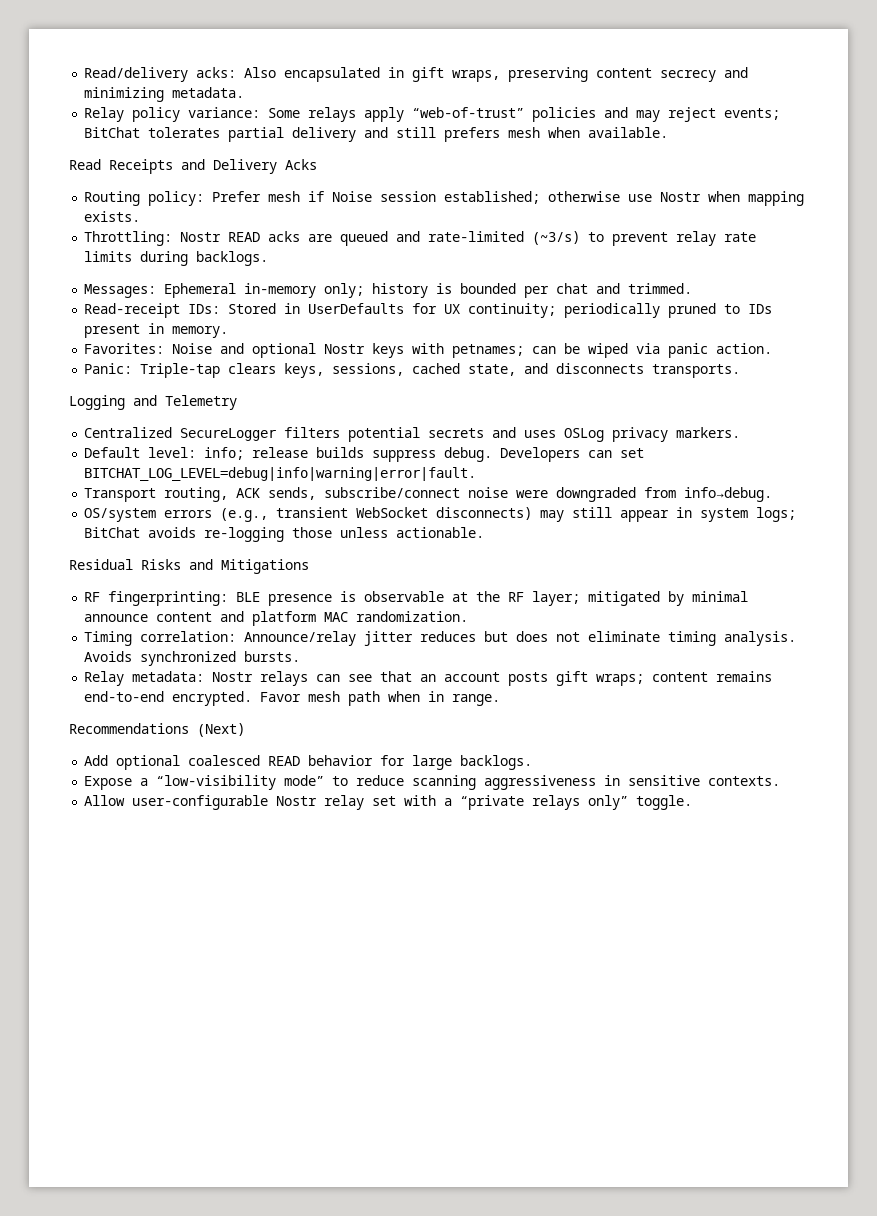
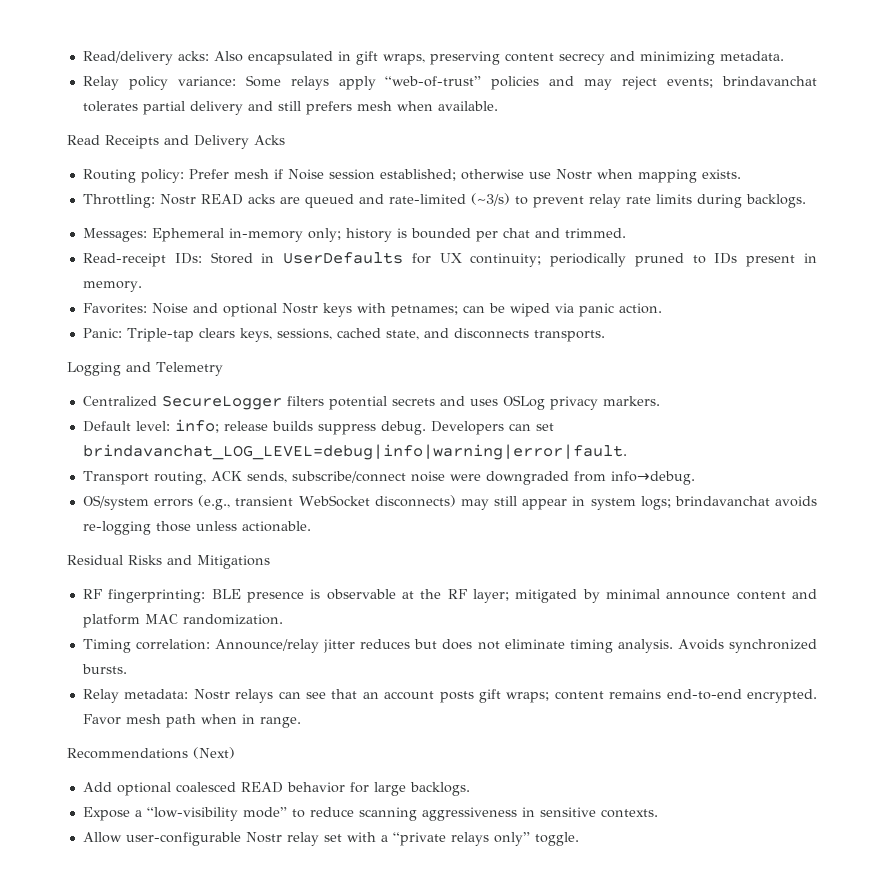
- Relay policy variance: Some relays apply “web-of-trust” policies and may reject events; BitChat tolerates partial delivery and still prefers mesh when available.
+ Relay policy variance: Some relays apply “web-of-trust” policies and may reject events; brindavanchat tolerates partial delivery and still prefers mesh when available.
- Developers can set BITCHAT_LOG_LEVEL=debug|info|warning|error|fault.
+ Developers can set brindavanchat_LOG_LEVEL=debug|info|warning|error|fault.
- OS/system errors (e.g., transient WebSocket disconnects) may still appear in system logs; BitChat avoids re-logging those unless actionable.
+ OS/system errors (e.g., transient WebSocket disconnects) may still appear in system logs; brindavanchat avoids re-logging those unless actionable.

